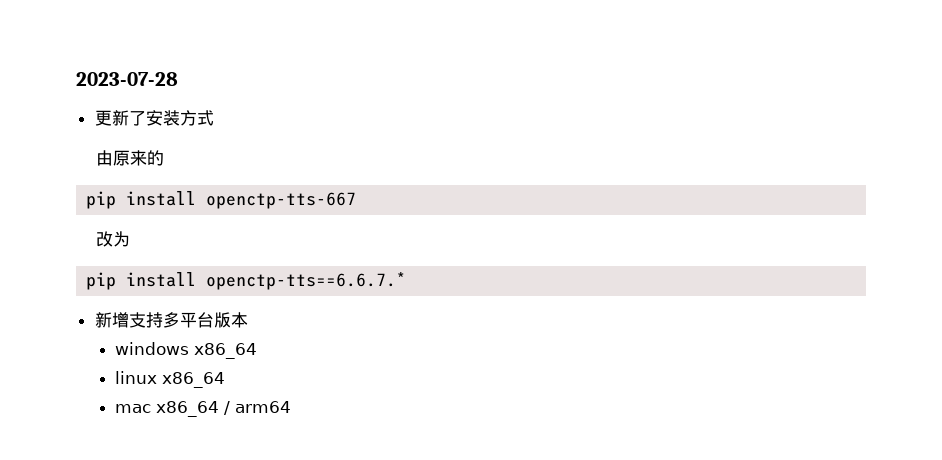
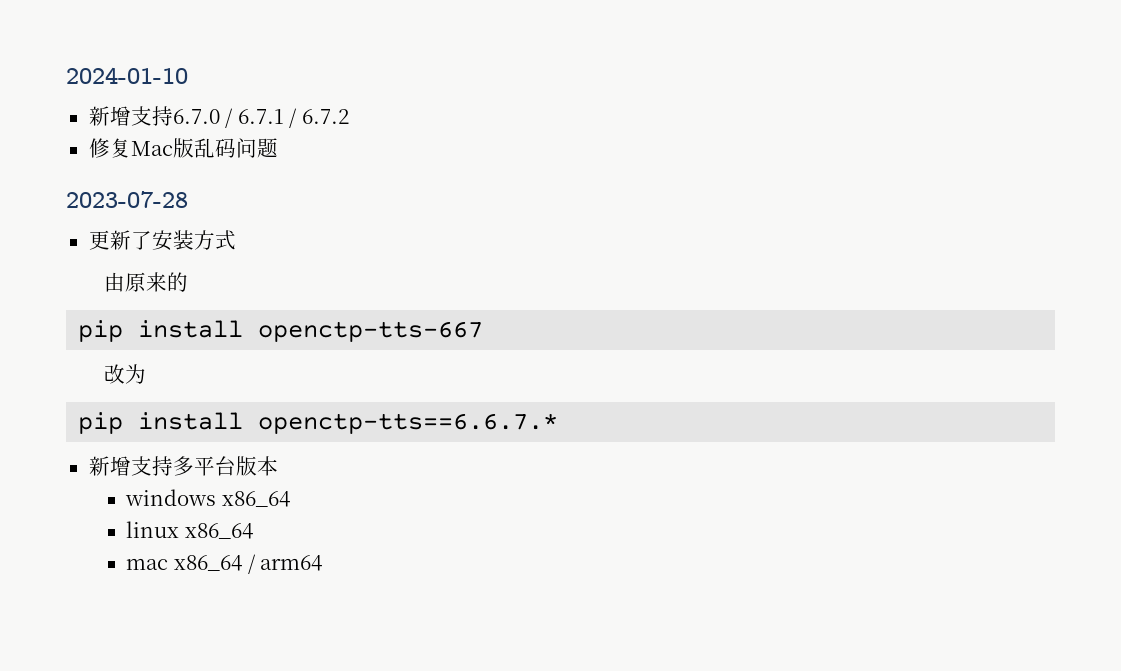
+ 2024-01-10
+ 新增支持6.7.0 / 6.7.1 / 6.7.2
+ 修复Mac版乱码问题

